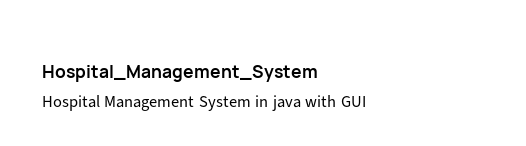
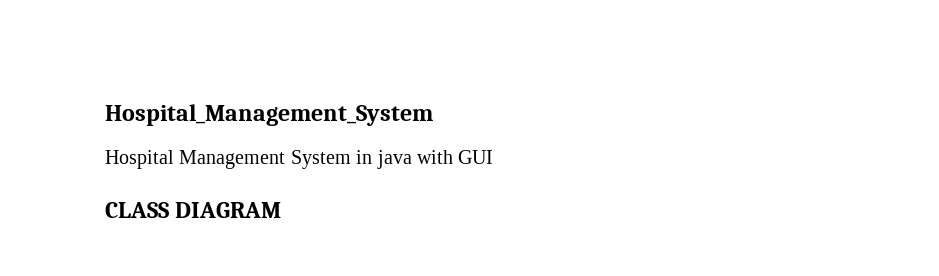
+ CLASS DIAGRAM

